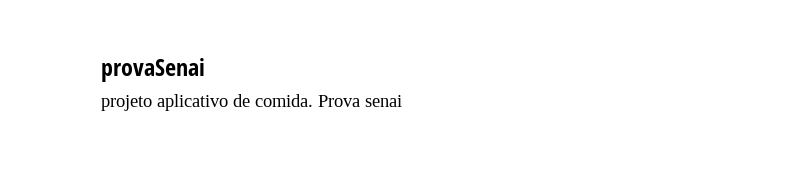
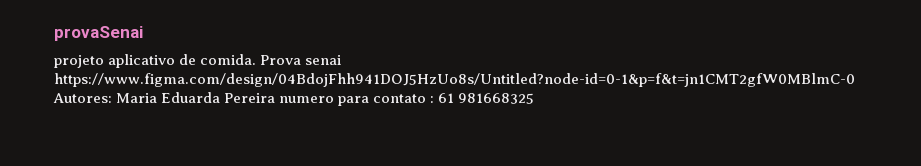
- Prova senai
+ Prova senai https://www.figma.com/design/04BdojFhh941DOJ5HzUo8s/Untitled?node-id=0-1&p=f&t=jn1CMT2gfW0MBlmC-0 Autores: Maria Eduarda Pereira numero para contato : 61 981668325

